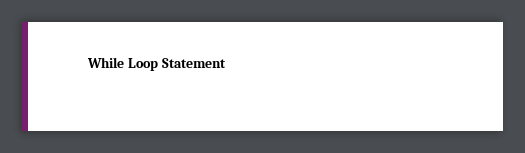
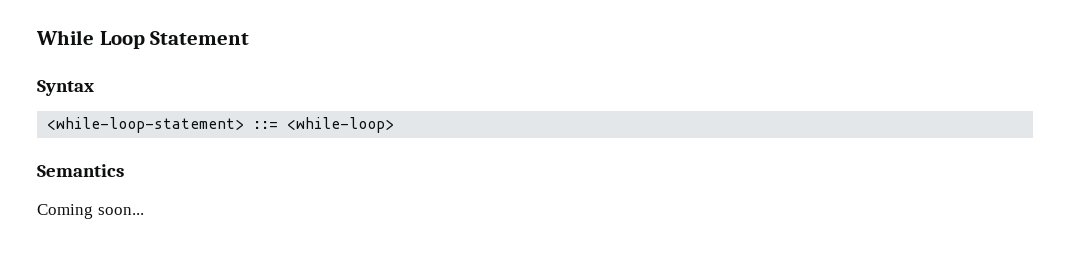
+ Syntax
+ <while-loop-statement> ::= <while-loop>
+ Semantics
+ Coming soon...

